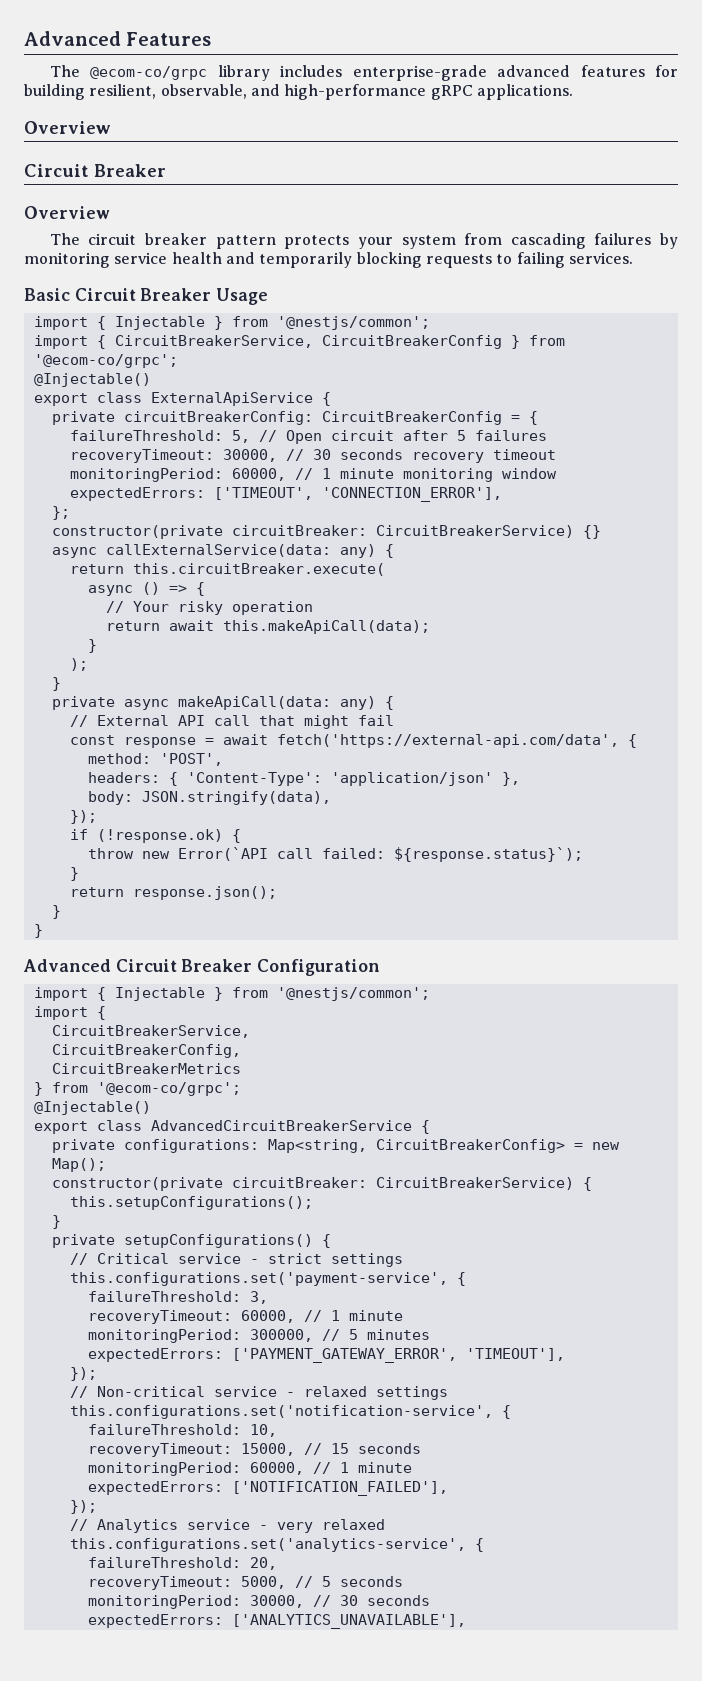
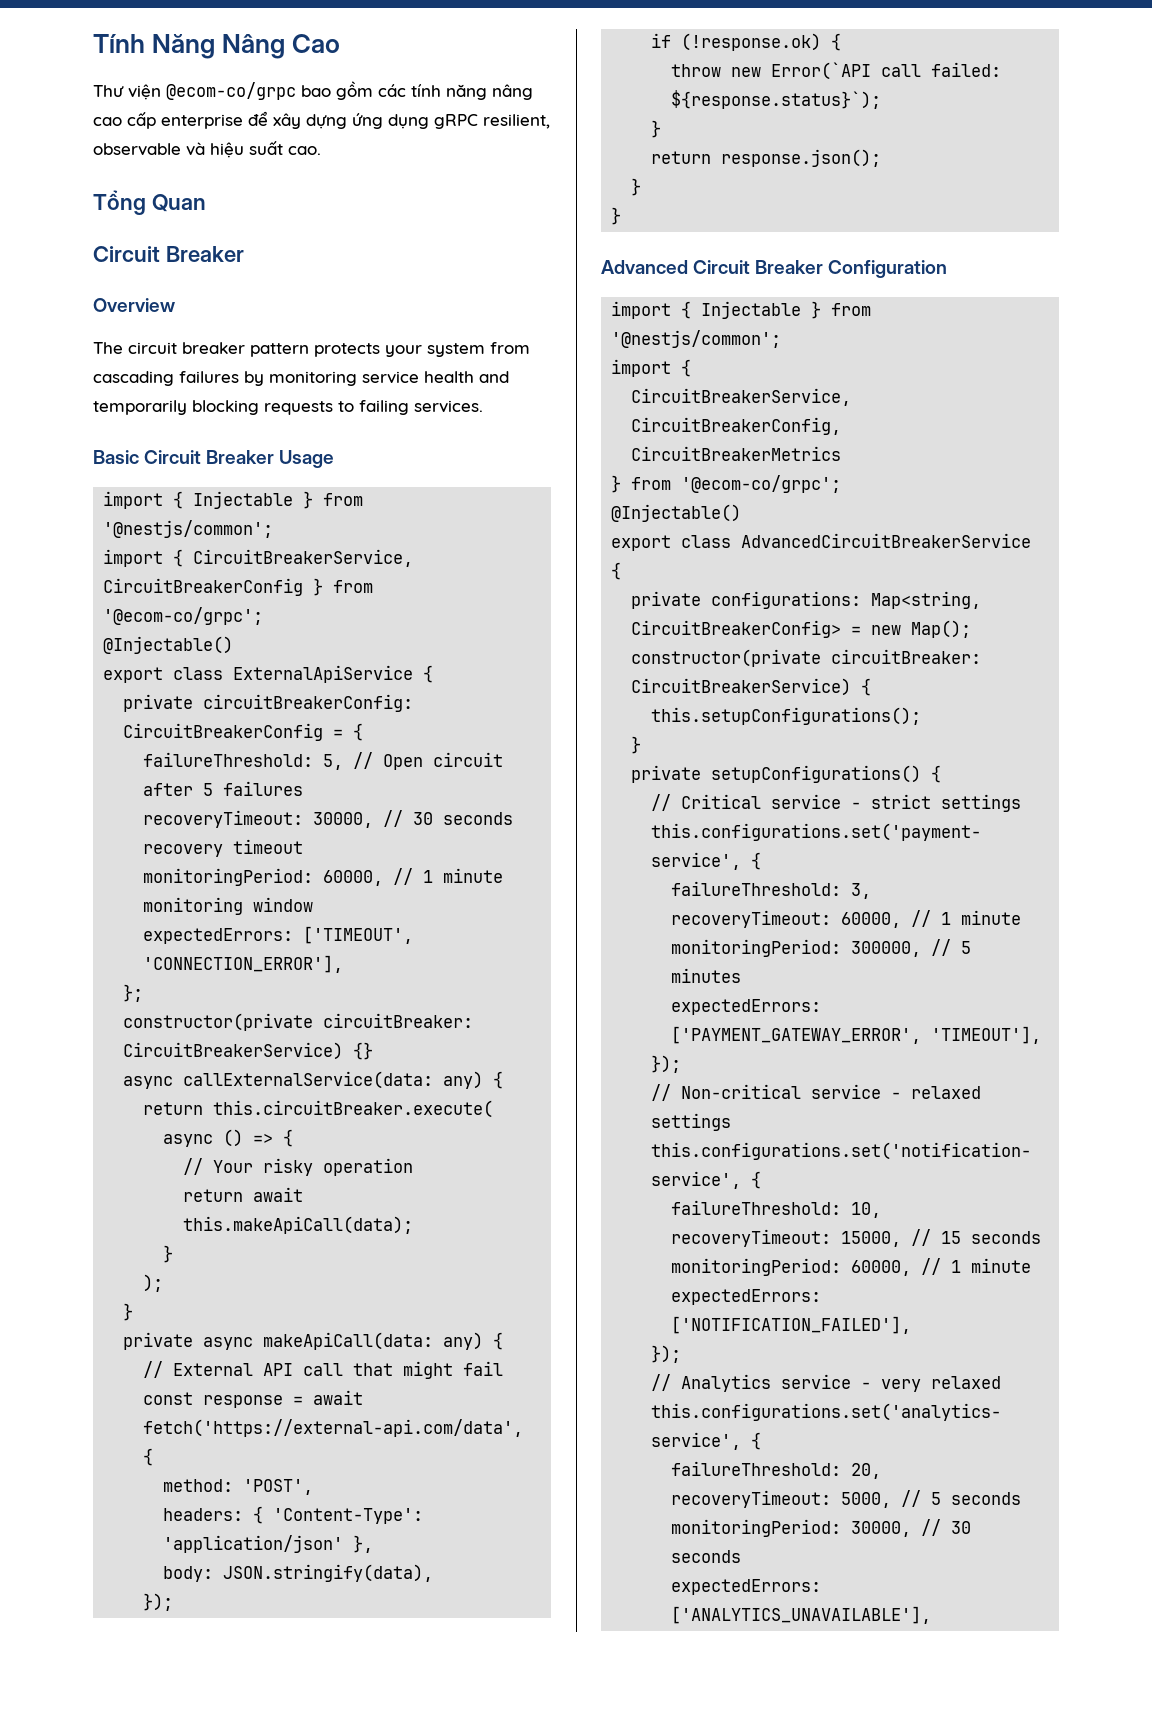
- Advanced Features
- The @ecom-co/grpc library includes enterprise-grade advanced features for building resilient, observable, and high-performance gRPC applications.
- Overview
+ Tính Năng Nâng Cao
+ Thư viện @ecom-co/grpc bao gồm các tính năng nâng cao cấp enterprise để xây dựng ứng dụng gRPC resilient, observable và hiệu suất cao.
+ Tổng Quan

